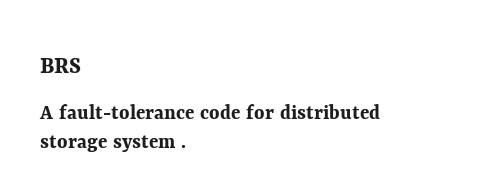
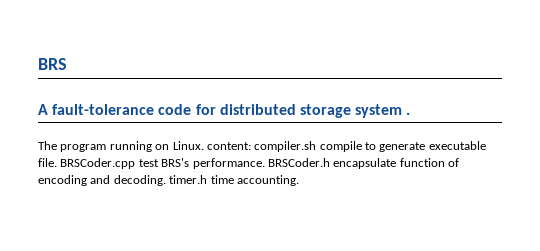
+ The program running on Linux. content: compiler.sh compile to generate executable file. BRSCoder.cpp test BRS's performance. BRSCoder.h encapsulate function of encoding and decoding. timer.h time accounting.

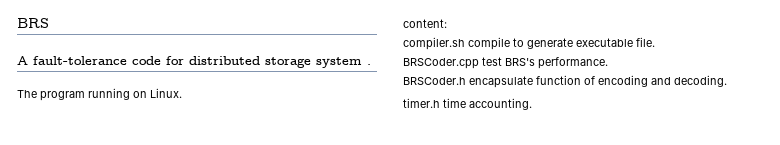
- The program running on Linux. content: compiler.sh compile to generate executable file. BRSCoder.cpp test BRS's performance. BRSCoder.h encapsulate function of encoding and decoding. timer.h time accounting.
+ The program running on Linux.
+ content:
+ compiler.sh compile to generate executable file.
+ BRSCoder.cpp test BRS's performance.
+ BRSCoder.h encapsulate function of encoding and decoding.
+ timer.h time accounting.

